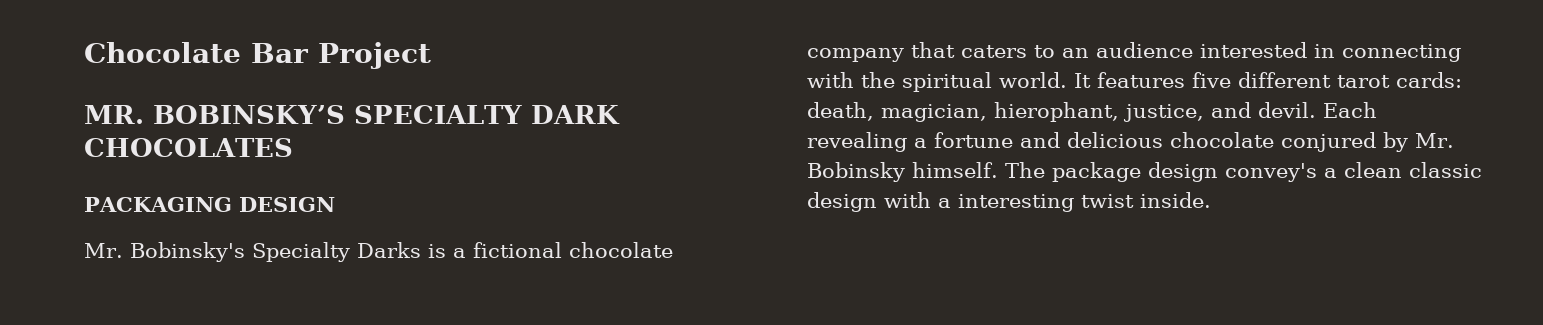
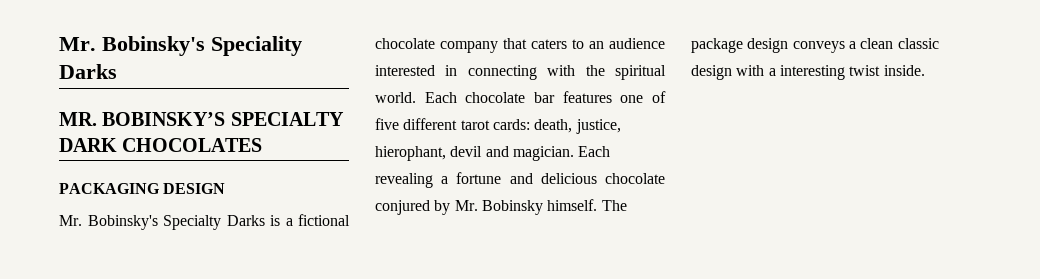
- Chocolate Bar Project
+ Mr. Bobinsky's Speciality Darks
- It features five different tarot cards: death, magician, hierophant, justice, and devil.
+ Each chocolate bar features one of five different tarot cards: death, justice, hierophant, devil and magician.
- The package design convey's a clean classic design with a interesting twist inside.
+ The package design conveys a clean classic design with a interesting twist inside.

